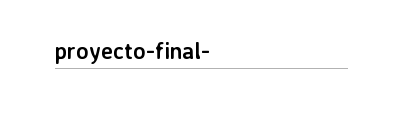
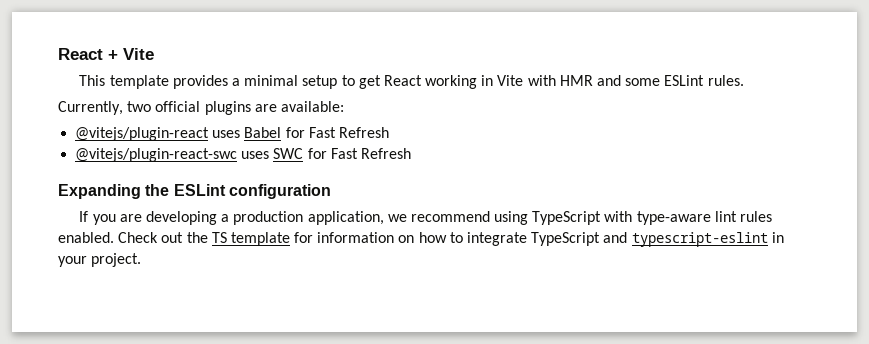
- proyecto-final-
+ React + Vite
+ This template provides a minimal setup to get React working in Vite with HMR and some ESLint rules.
+ Currently, two official plugins are available:
+ @vitejs/plugin-react uses Babel for Fast Refresh
+ @vitejs/plugin-react-swc uses SWC for Fast Refresh
+ Expanding the ESLint configuration
+ If you are developing a production application, we recommend using TypeScript with type-aware lint rules enabled. Check out the TS template for information on how to integrate TypeScript and typescript-eslint in your project.

